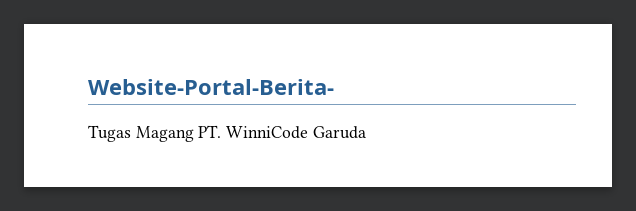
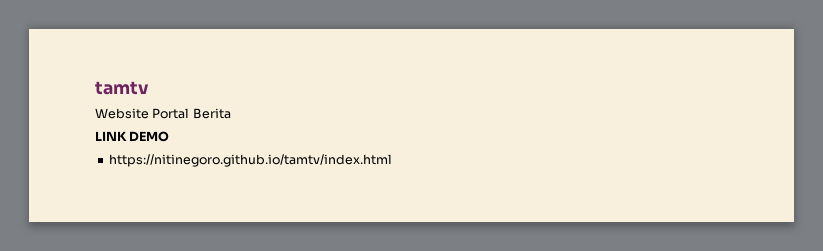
- Website-Portal-Berita-
- Tugas Magang PT. WinniCode Garuda
+ tamtv
+ Website Portal Berita
+ LINK DEMO
+ https://nitinegoro.github.io/tamtv/index.html

